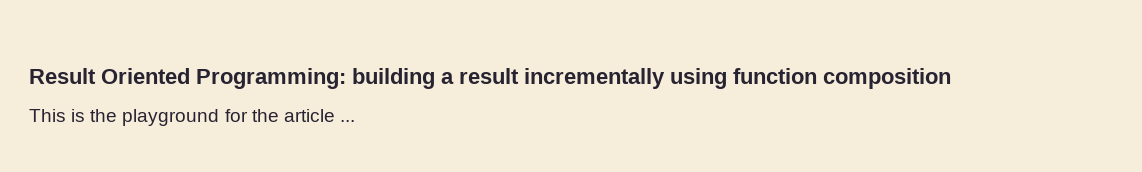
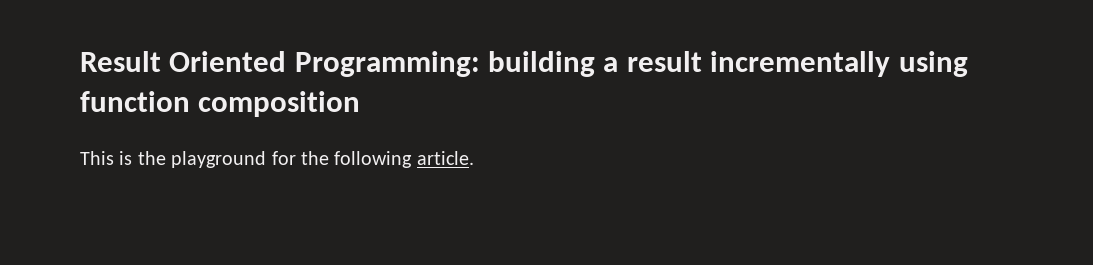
- This is the playground for the article ...
+ This is the playground for the following article.

